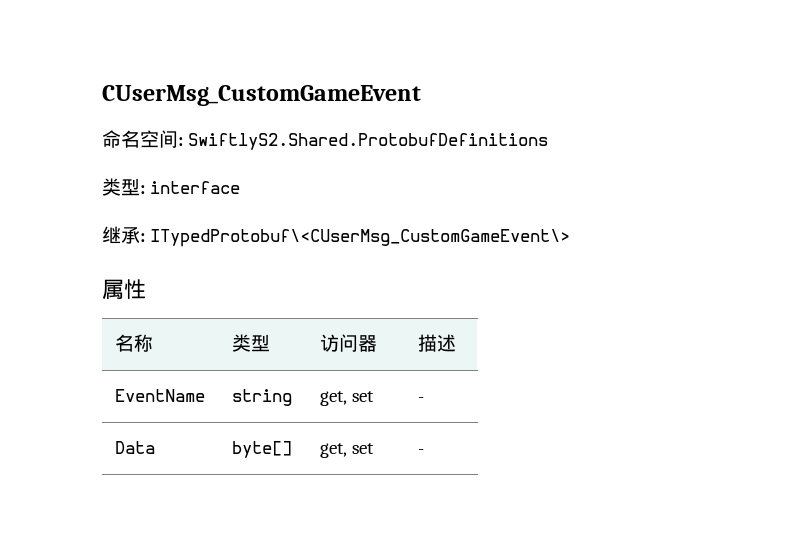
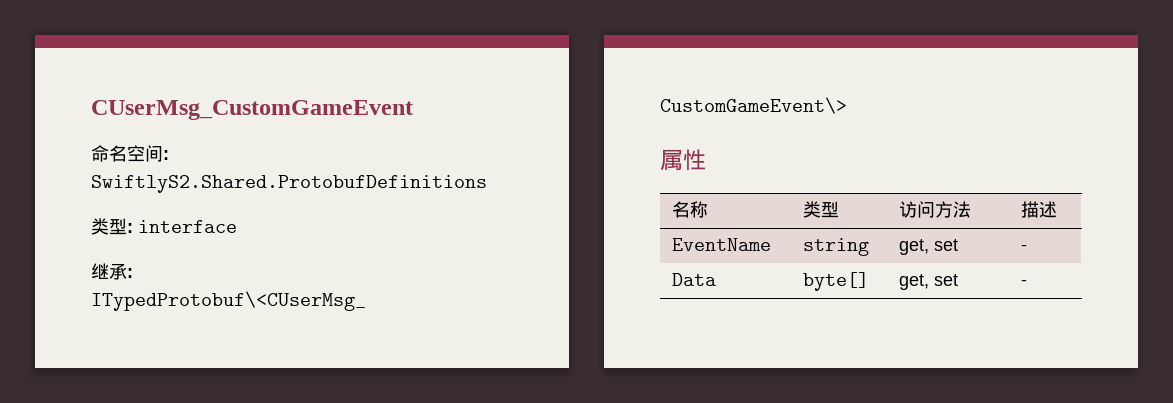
- 名称 | 类型 | 访问器 | 描述
+ 名称 | 类型 | 访问方法 | 描述

